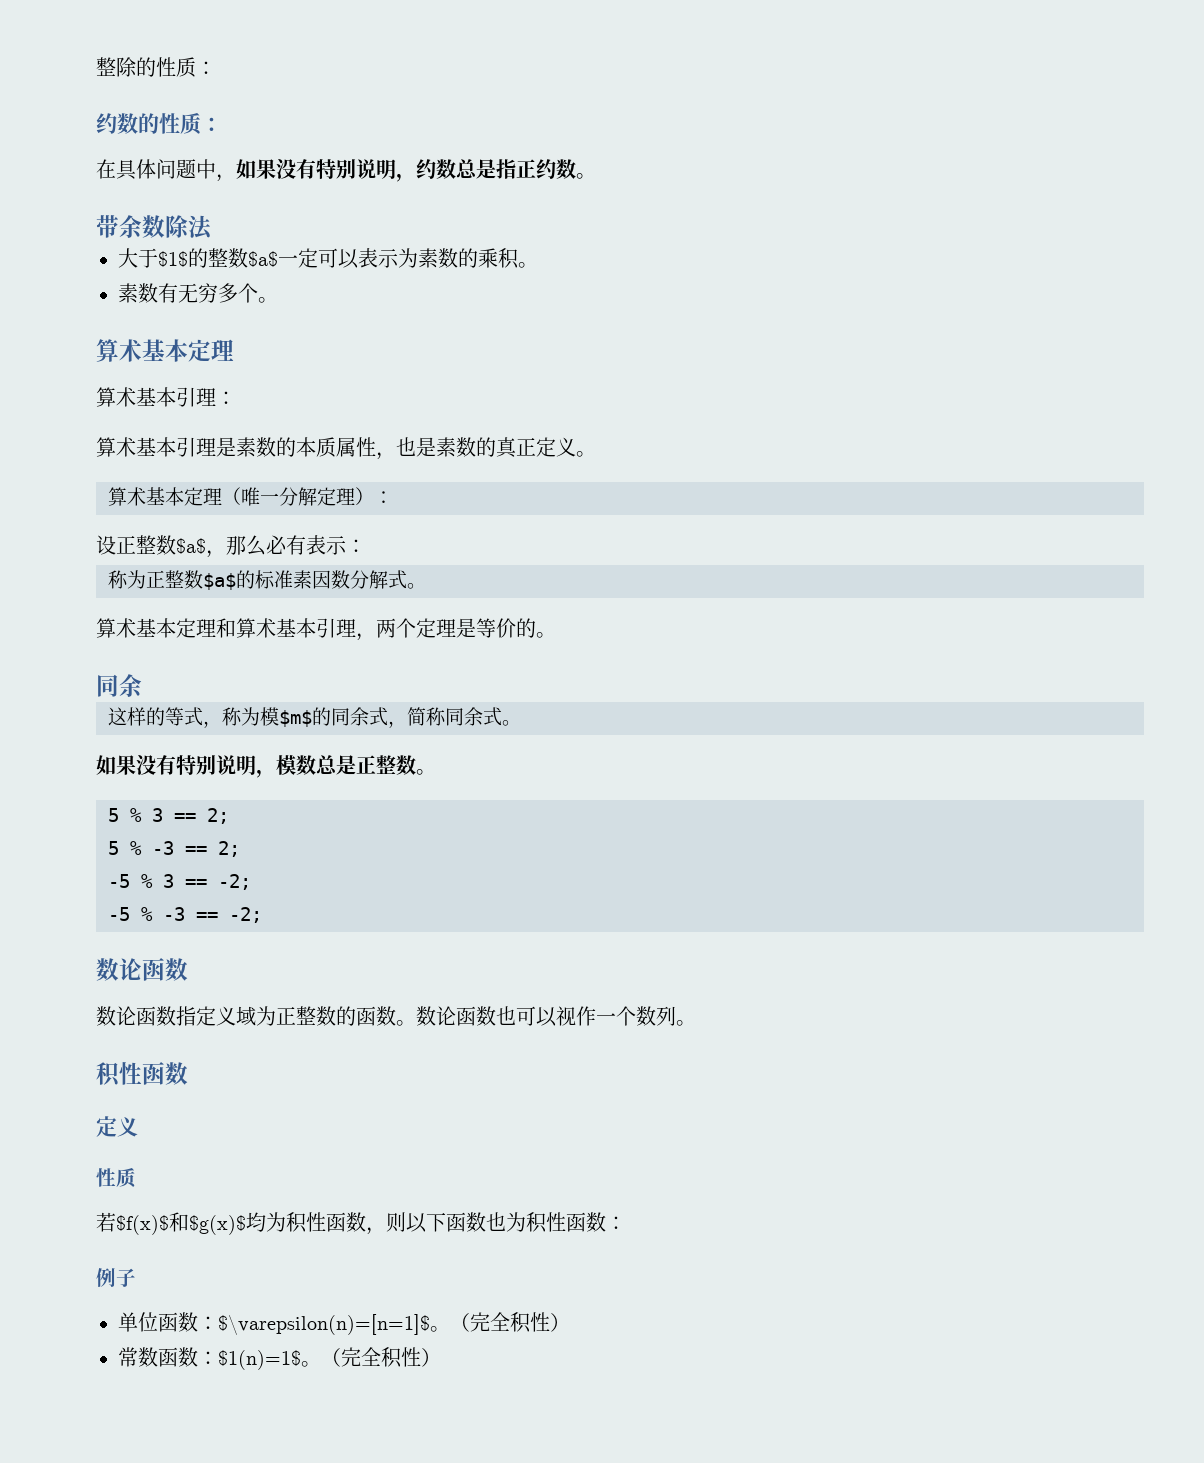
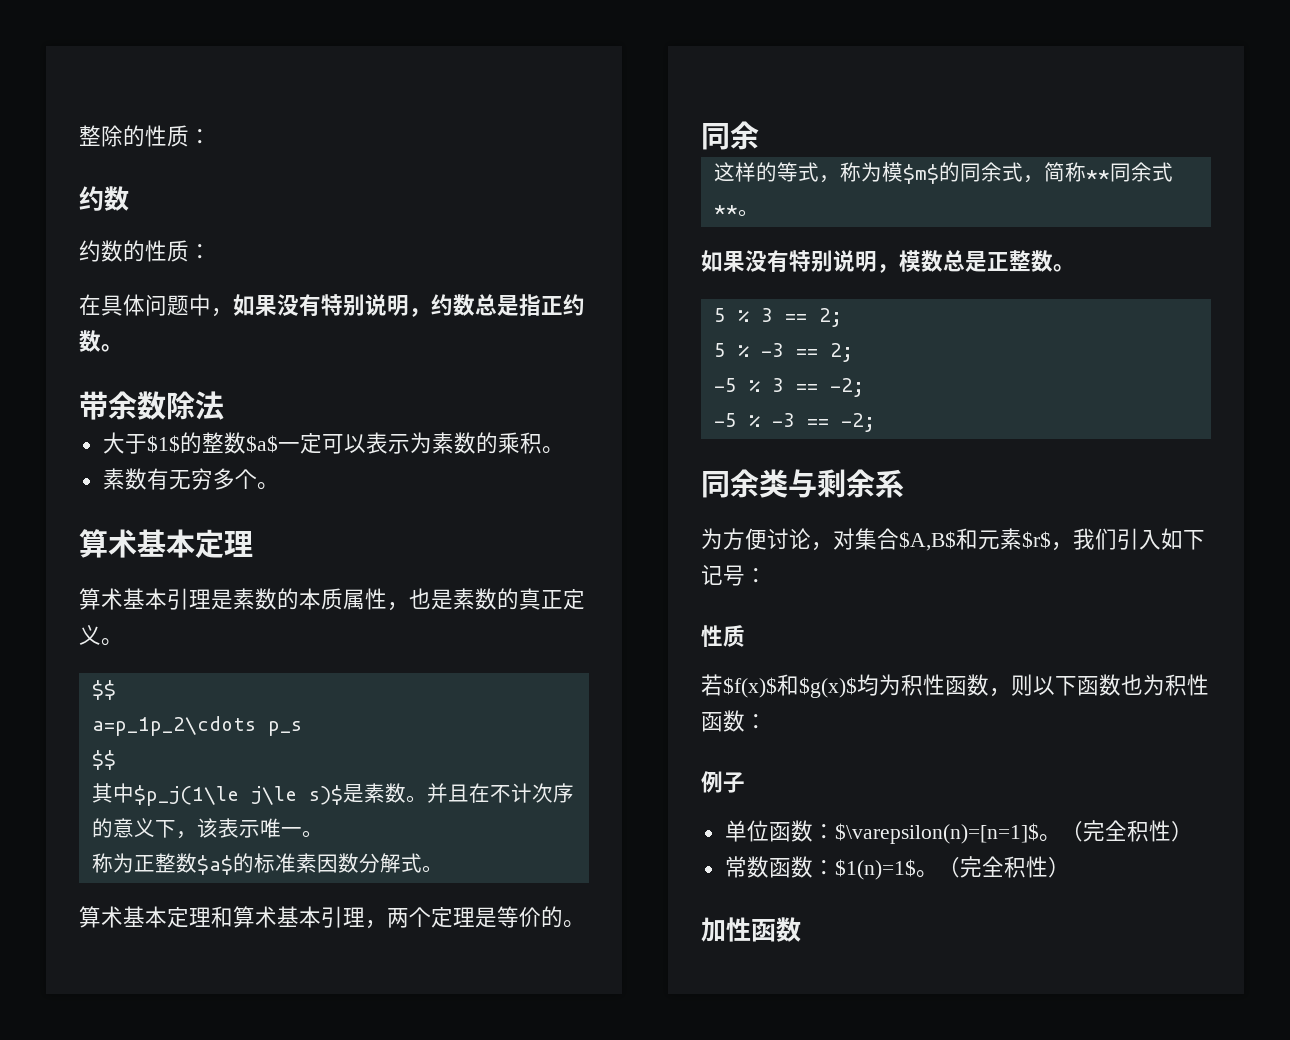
  整除的性质：
+ 约数
- 算术基本引理：
  算术基本引理是素数的本质属性，也是素数的真正定义。
- 算术基本定理（唯一分解定理）：
- 设正整数$a$，那么必有表示：
+ $$
+ a=p_1p_2\cdots p_s
+ $$
+ 其中$p_j(1\le j\le s)$是素数。并且在不计次序的意义下，该表示唯一。
- 这样的等式，称为模$m$的同余式，简称同余式。
+ 这样的等式，称为模$m$的同余式，简称**同余式**。
  -5 % -3 == -2;
- 数论函数
- 数论函数指定义域为正整数的函数。数论函数也可以视作一个数列。
- 积性函数
- 定义
+ 同余类与剩余系
+ 为方便讨论，对集合$A,B$和元素$r$，我们引入如下记号：
+ 加性函数

